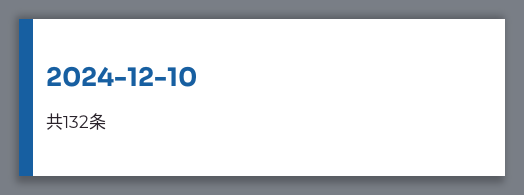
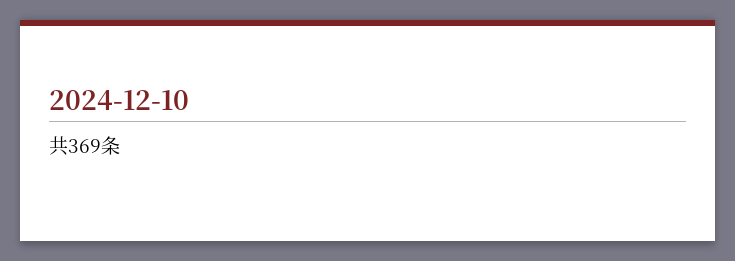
- 共132条
+ 共369条

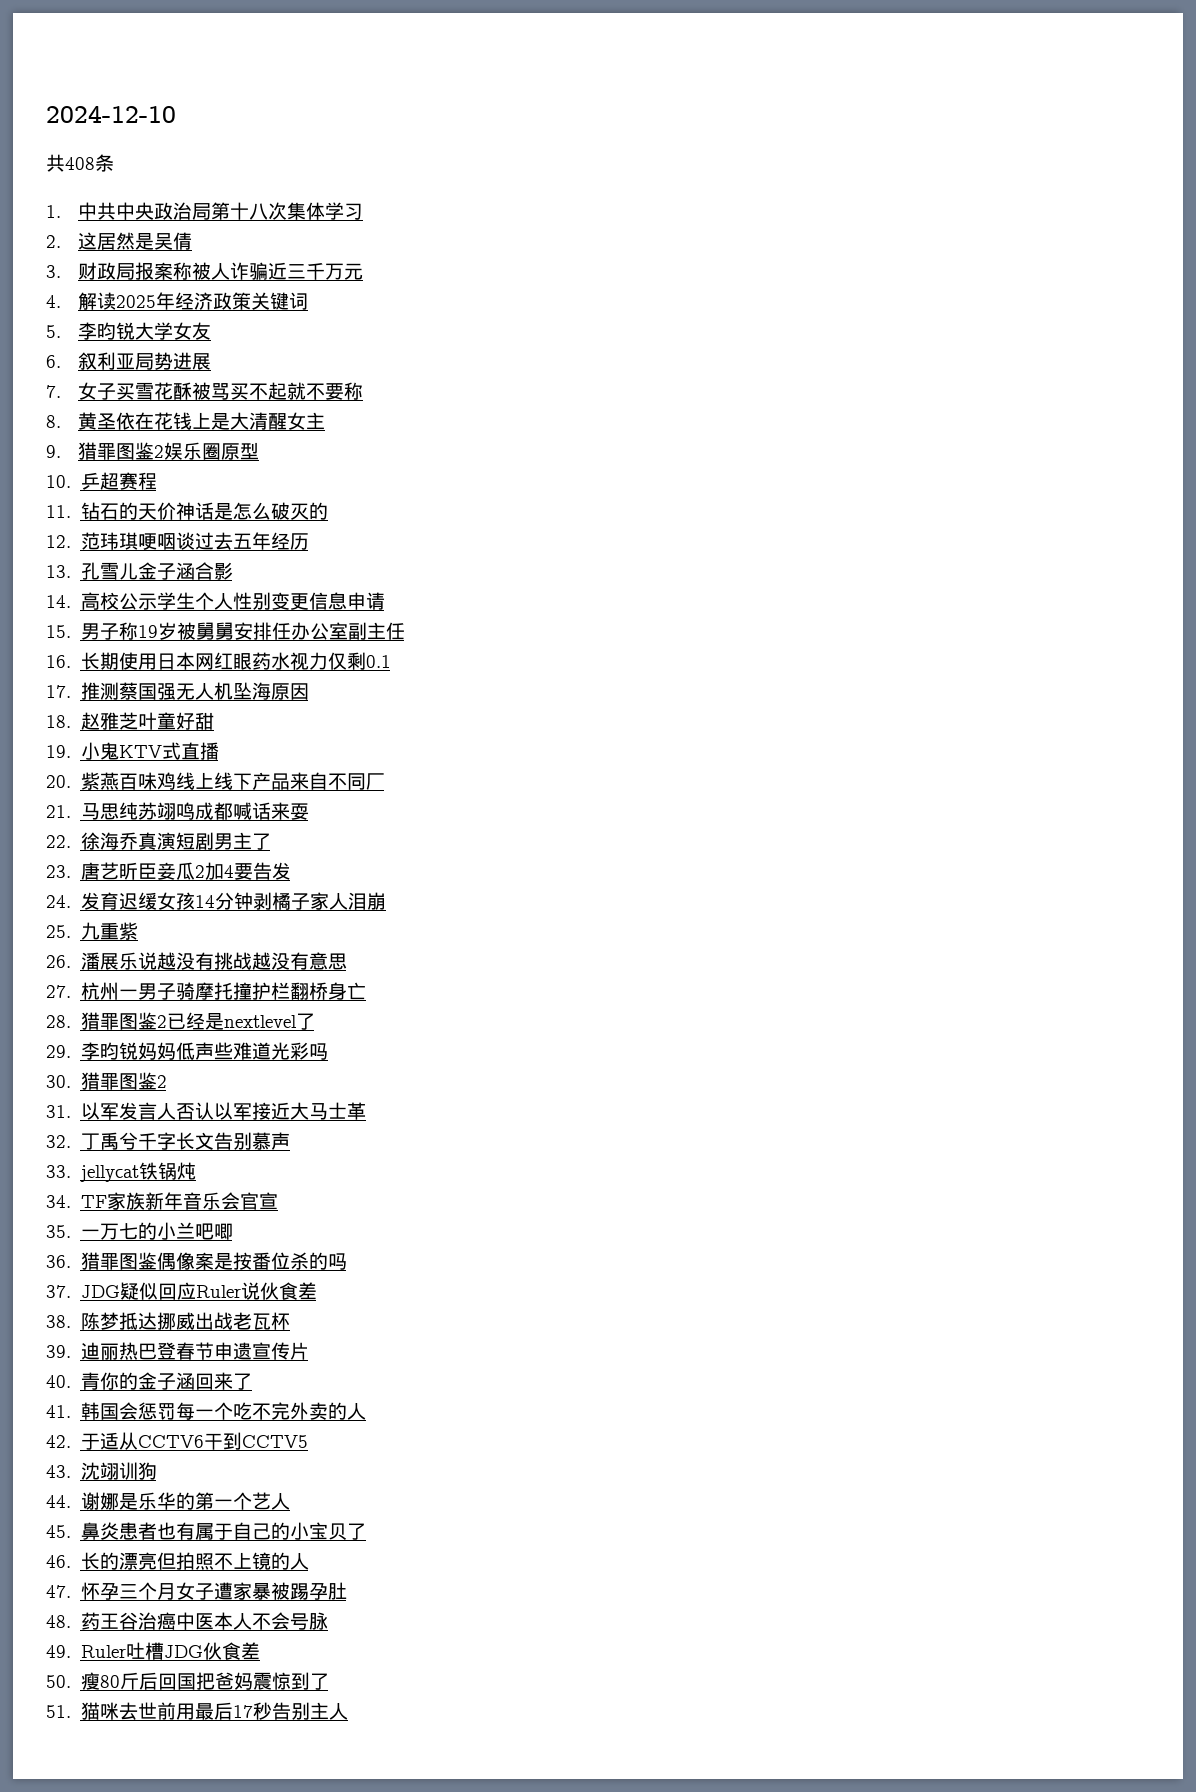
- 共369条
+ 共408条
+ 1.中共中央政治局第十八次集体学习
+ 2.这居然是吴倩
+ 3.财政局报案称被人诈骗近三千万元
+ 4.解读2025年经济政策关键词
+ 5.李昀锐大学女友
+ 6.叙利亚局势进展
+ 7.女子买雪花酥被骂买不起就不要称
+ 8.黄圣依在花钱上是大清醒女主
+ 9.猎罪图鉴2娱乐圈原型
+ 10.乒超赛程
+ 11.钻石的天价神话是怎么破灭的
+ 12.范玮琪哽咽谈过去五年经历
+ 13.孔雪儿金子涵合影
+ 14.高校公示学生个人性别变更信息申请
+ 15.男子称19岁被舅舅安排任办公室副主任
+ 16.长期使用日本网红眼药水视力仅剩0.1
+ 17.推测蔡国强无人机坠海原因
+ 18.赵雅芝叶童好甜
+ 19.小鬼KTV式直播
+ 20.紫燕百味鸡线上线下产品来自不同厂
+ 21.马思纯苏翊鸣成都喊话来耍
+ 22.徐海乔真演短剧男主了
+ 23.唐艺昕臣妾瓜2加4要告发
+ 24.发育迟缓女孩14分钟剥橘子家人泪崩
+ 25.九重紫
+ 26.潘展乐说越没有挑战越没有意思
+ 27.杭州一男子骑摩托撞护栏翻桥身亡
+ 28.猎罪图鉴2已经是nextlevel了
+ 29.李昀锐妈妈低声些难道光彩吗
+ 30.猎罪图鉴2
+ 31.以军发言人否认以军接近大马士革
+ 32.丁禹兮千字长文告别慕声
+ 33. jellycat铁锅炖
+ 34. TF家族新年音乐会官宣
+ 35.一万七的小兰吧唧
+ 36.猎罪图鉴偶像案是按番位杀的吗
+ 37. JDG疑似回应Ruler说伙食差
+ 38.陈梦抵达挪威出战老瓦杯
+ 39.迪丽热巴登春节申遗宣传片
+ 40.青你的金子涵回来了
+ 41.韩国会惩罚每一个吃不完外卖的人
+ 42.于适从CCTV6干到CCTV5
+ 43.沈翊训狗
+ 44.谢娜是乐华的第一个艺人
+ 45.鼻炎患者也有属于自己的小宝贝了
+ 46.长的漂亮但拍照不上镜的人
+ 47.怀孕三个月女子遭家暴被踢孕肚
+ 48.药王谷治癌中医本人不会号脉
+ 49. Ruler吐槽JDG伙食差
+ 50.瘦80斤后回国把爸妈震惊到了
+ 51.猫咪去世前用最后17秒告别主人

